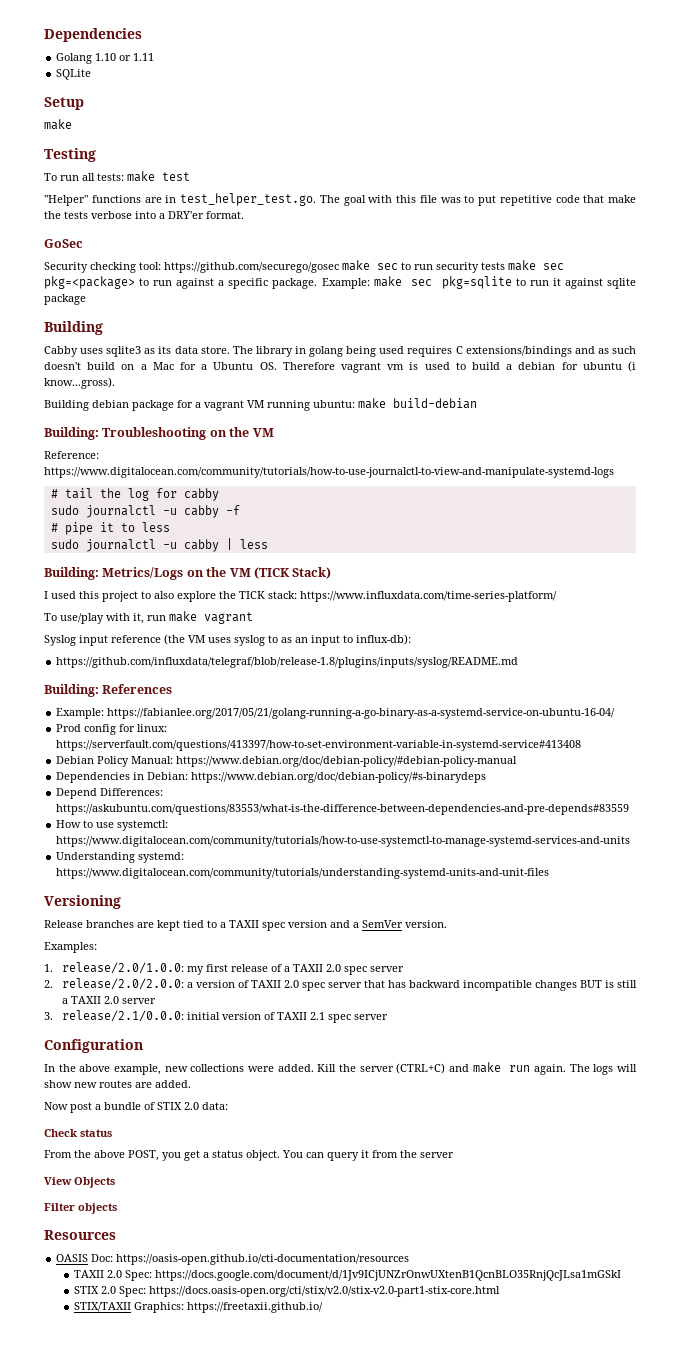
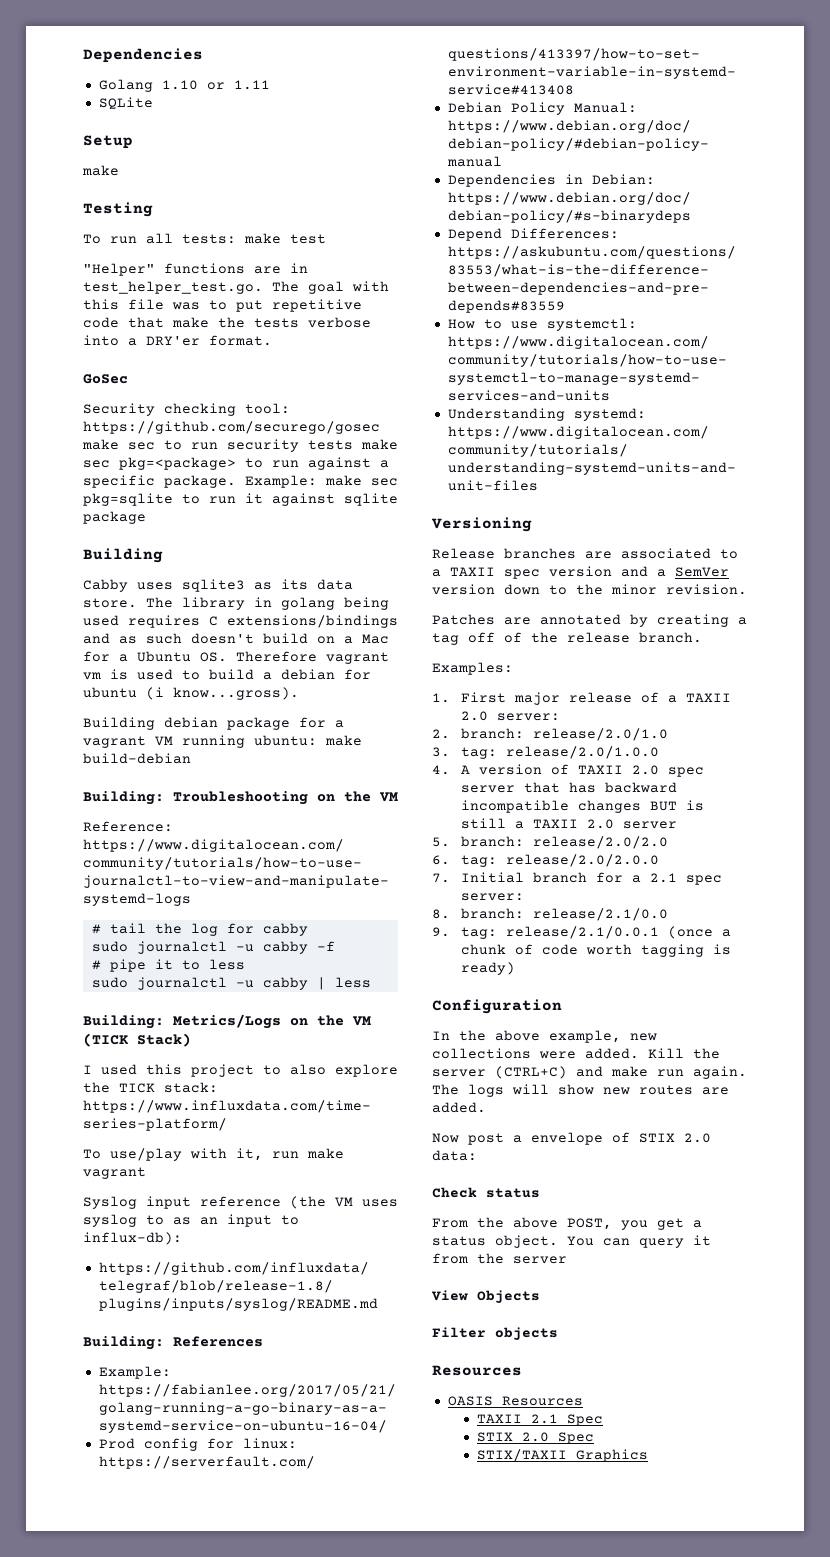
- Release branches are kept tied to a TAXII spec version and a SemVer version.
+ Release branches are associated to a TAXII spec version and a SemVer version down to the minor revision.
+ Patches are annotated by creating a tag off of the release branch.
- 1. release/2.0/1.0.0: my first release of a TAXII 2.0 spec server
+ 1. First major release of a TAXII 2.0 server:
- 2. release/2.0/2.0.0: a version of TAXII 2.0 spec server that has backward incompatible changes BUT is still a TAXII 2.0 server
+ 2. branch: release/2.0/1.0
+ 3. tag: release/2.0/1.0.0
+ 4. A version of TAXII 2.0 spec server that has backward incompatible changes BUT is still a TAXII 2.0 server
- 3. release/2.1/0.0.0: initial version of TAXII 2.1 spec server
+ 5. branch: release/2.0/2.0
+ 6. tag: release/2.0/2.0.0
+ 7. Initial branch for a 2.1 spec server:
+ 8. branch: release/2.1/0.0
+ 9. tag: release/2.1/0.0.1 (once a chunk of code worth tagging is ready)
- Now post a bundle of STIX 2.0 data:
+ Now post a envelope of STIX 2.0 data:
- OASIS Doc: https://oasis-open.github.io/cti-documentation/resources
- TAXII 2.0 Spec: https://docs.google.com/document/d/1Jv9ICjUNZrOnwUXtenB1QcnBLO35RnjQcJLsa1mGSkI
- STIX 2.0 Spec: https://docs.oasis-open.org/cti/stix/v2.0/stix-v2.0-part1-stix-core.html
+ OASIS Resources
+ TAXII 2.1 Spec
+ STIX 2.0 Spec
- STIX/TAXII Graphics: https://freetaxii.github.io/
+ STIX/TAXII Graphics

